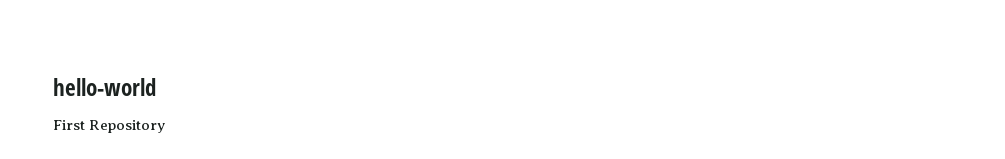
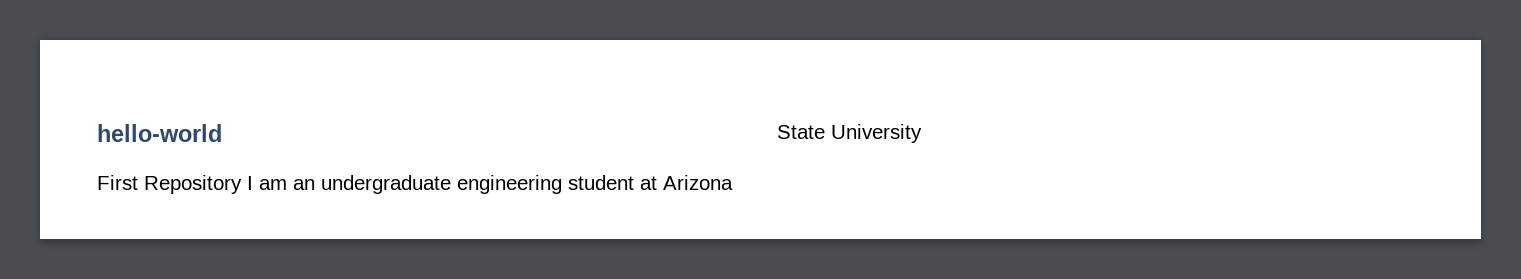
- First Repository
+ First Repository I am an undergraduate engineering student at Arizona State University

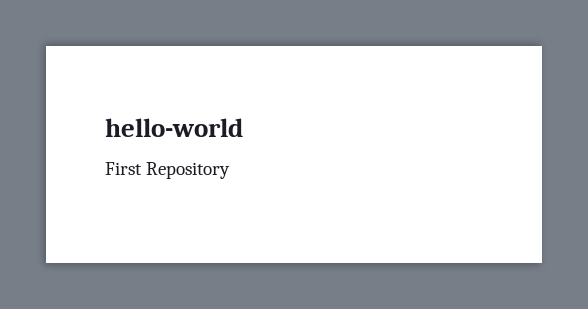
- First Repository I am an undergraduate engineering student at Arizona State University
+ First Repository

